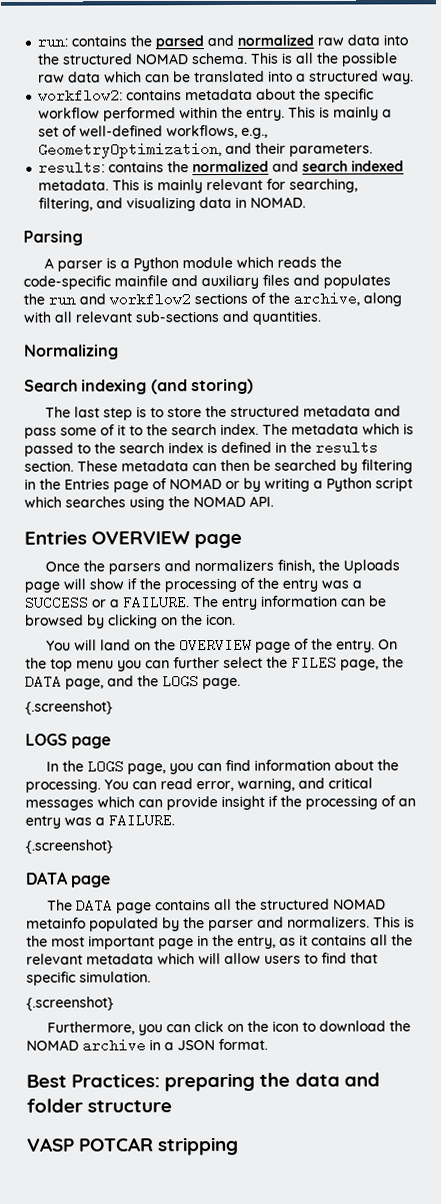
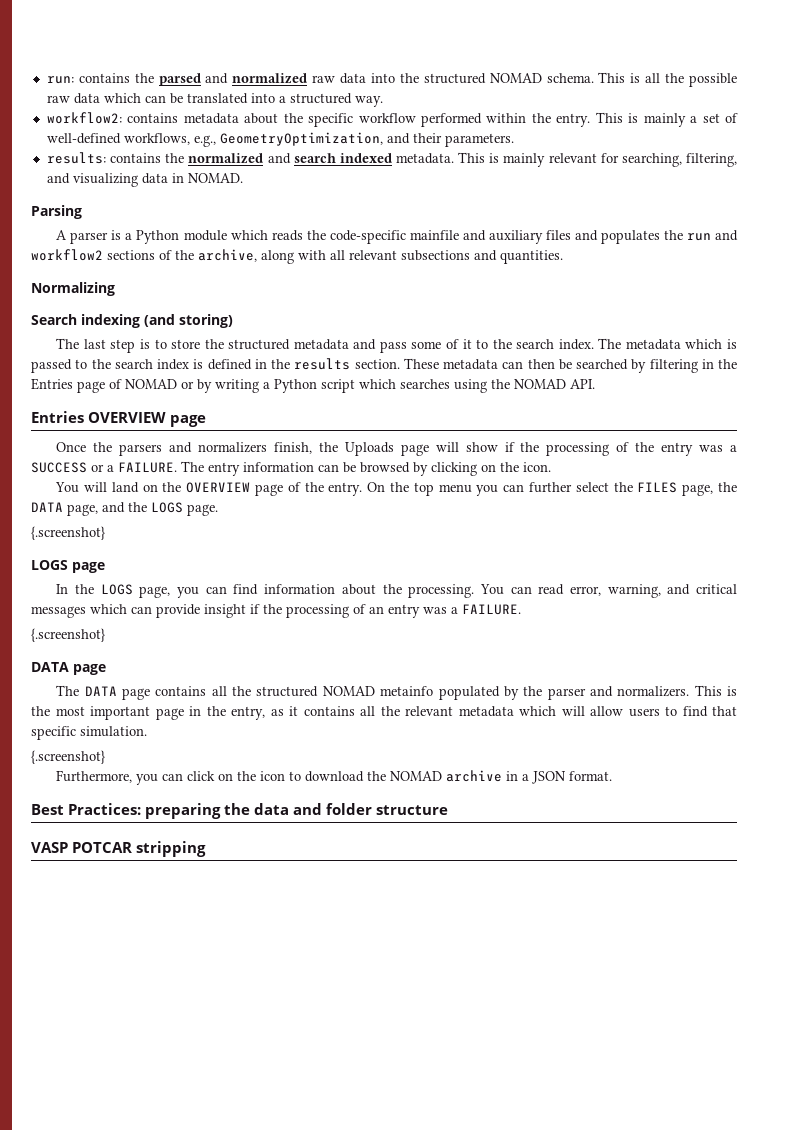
- A parser is a Python module which reads the code-specific mainfile and auxiliary files and populates the run and workflow2 sections of the archive, along with all relevant sub-sections and quantities.
+ A parser is a Python module which reads the code-specific mainfile and auxiliary files and populates the run and workflow2 sections of the archive, along with all relevant subsections and quantities.

